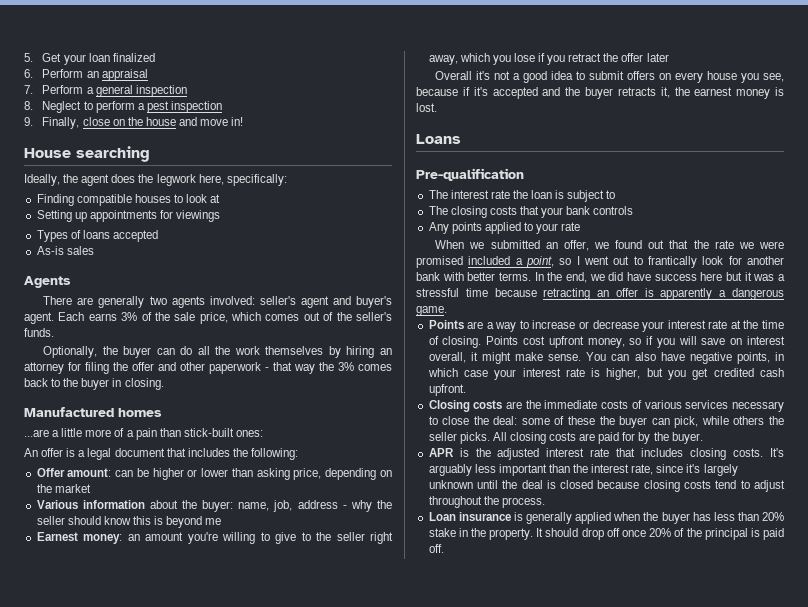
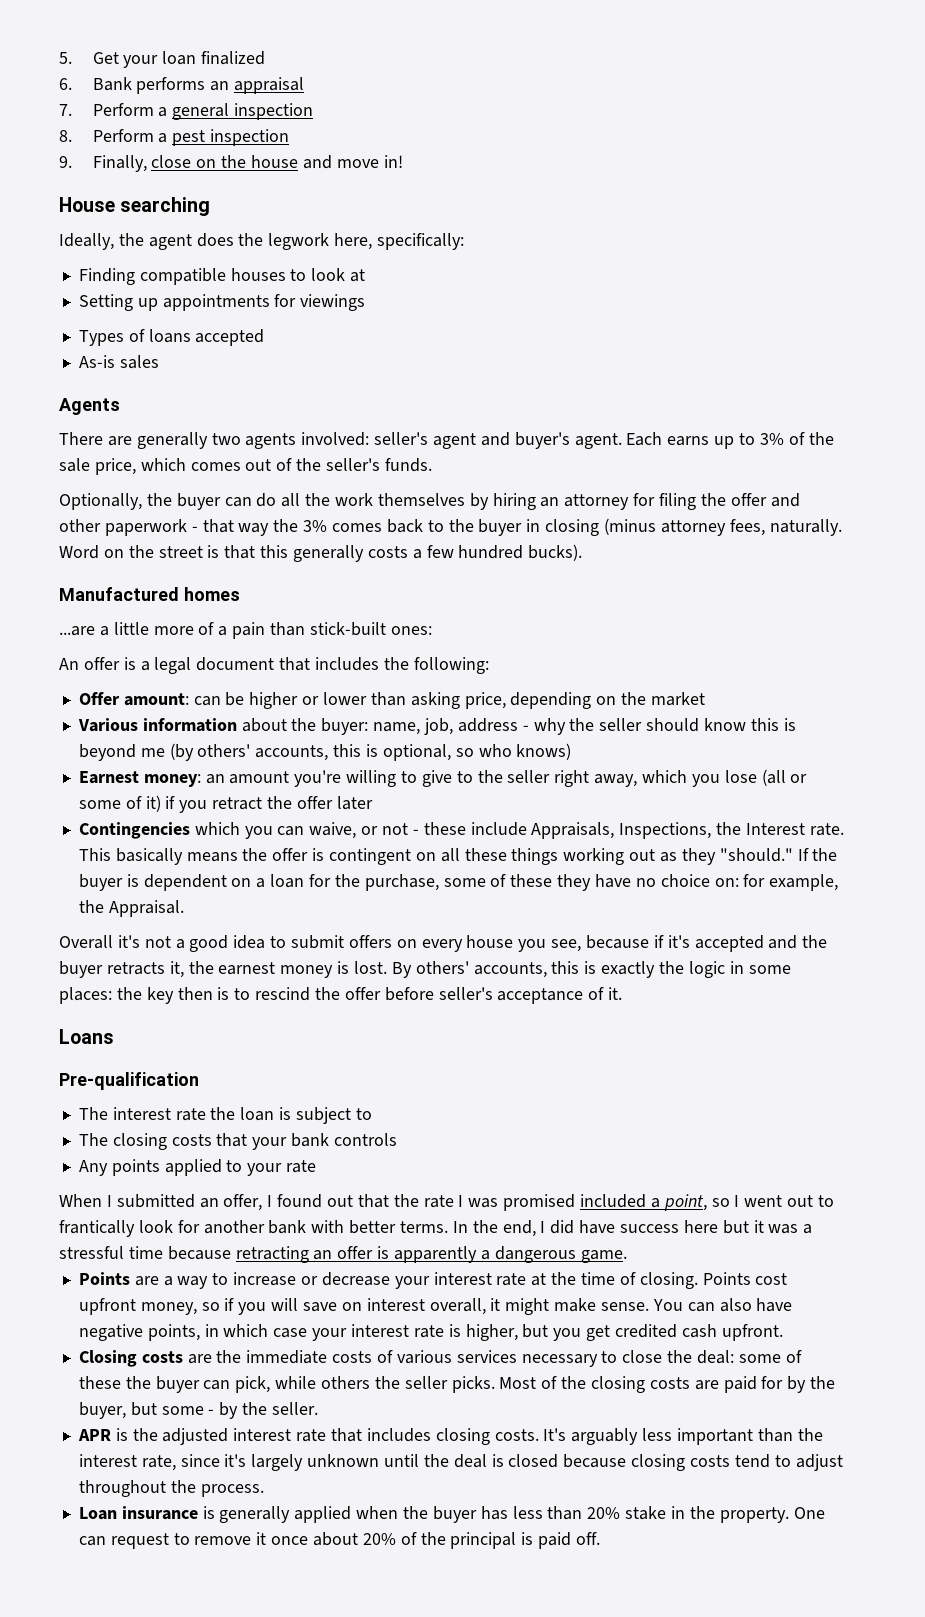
- 6. Perform an appraisal
+ 6. Bank performs an appraisal
- 8. Neglect to perform a pest inspection
+ 8. Perform a pest inspection
- Each earns 3% of the sale price, which comes out of the seller's funds.
+ Each earns up to 3% of the sale price, which comes out of the seller's funds.
- Optionally, the buyer can do all the work themselves by hiring an attorney for filing the offer and other paperwork - that way the 3% comes back to the buyer in closing.
+ Optionally, the buyer can do all the work themselves by hiring an attorney for filing the offer and other paperwork - that way the 3% comes back to the buyer in closing (minus attorney fees, naturally. Word on the street is that this generally costs a few hundred bucks).
- Various information about the buyer: name, job, address - why the seller should know this is beyond me
+ Various information about the buyer: name, job, address - why the seller should know this is beyond me (by others' accounts, this is optional, so who knows)
- Earnest money: an amount you're willing to give to the seller right away, which you lose if you retract the offer later
+ Earnest money: an amount you're willing to give to the seller right away, which you lose (all or some of it) if you retract the offer later
+ Contingencies which you can waive, or not - these include Appraisals, Inspections, the Interest rate. This basically means the offer is contingent on all these things working out as they "should." If the buyer is dependent on a loan for the purchase, some of these they have no choice on: for example, the Appraisal.
+ By others' accounts, this is exactly the logic in some places: the key then is to rescind the offer before seller's acceptance of it.
- When we submitted an offer, we found out that the rate we were promised included a point, so I went out to frantically look for another bank with better terms.
+ When I submitted an offer, I found out that the rate I was promised included a point, so I went out to frantically look for another bank with better terms.
- In the end, we did have success here but it was a stressful time because retracting an offer is apparently a dangerous game.
+ In the end, I did have success here but it was a stressful time because retracting an offer is apparently a dangerous game.
- All closing costs are paid for by the buyer.
+ Most of the closing costs are paid for by the buyer, but some - by the seller.
- It should drop off once 20% of the principal is paid off.
+ One can request to remove it once about 20% of the principal is paid off.

